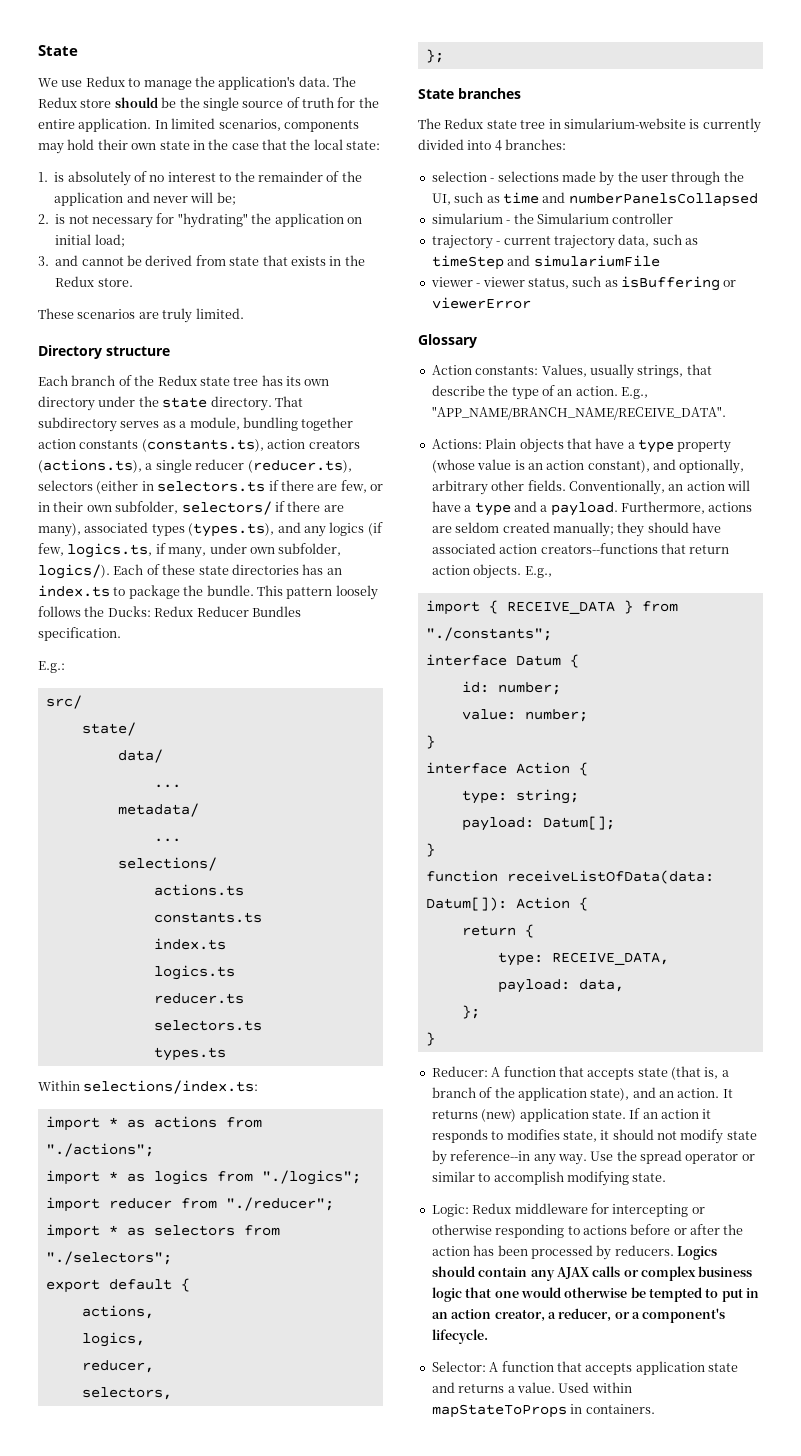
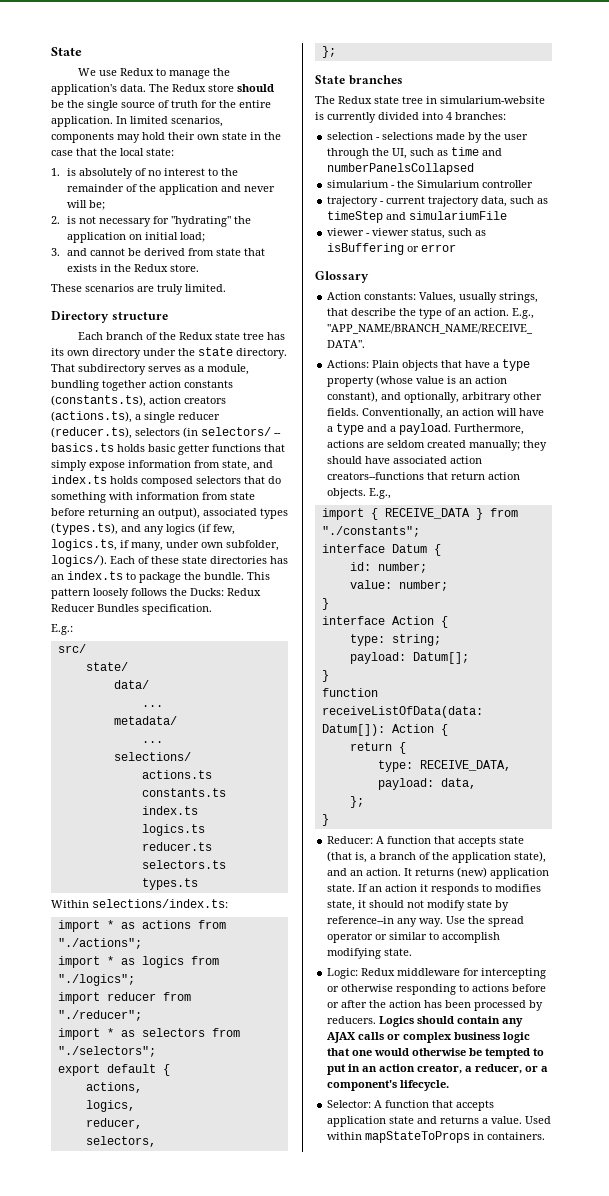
- That subdirectory serves as a module, bundling together action constants (constants.ts), action creators (actions.ts), a single reducer (reducer.ts), selectors (either in selectors.ts if there are few, or in their own subfolder, selectors/ if there are many), associated types (types.ts), and any logics (if few, logics.ts, if many, under own subfolder, logics/).
+ That subdirectory serves as a module, bundling together action constants (constants.ts), action creators (actions.ts), a single reducer (reducer.ts), selectors (in selectors/ -- basics.ts holds basic getter functions that simply expose information from state, and index.ts holds composed selectors that do something with information from state before returning an output), associated types (types.ts), and any logics (if few, logics.ts, if many, under own subfolder, logics/).
- viewer - viewer status, such as isBuffering or viewerError
+ viewer - viewer status, such as isBuffering or error

